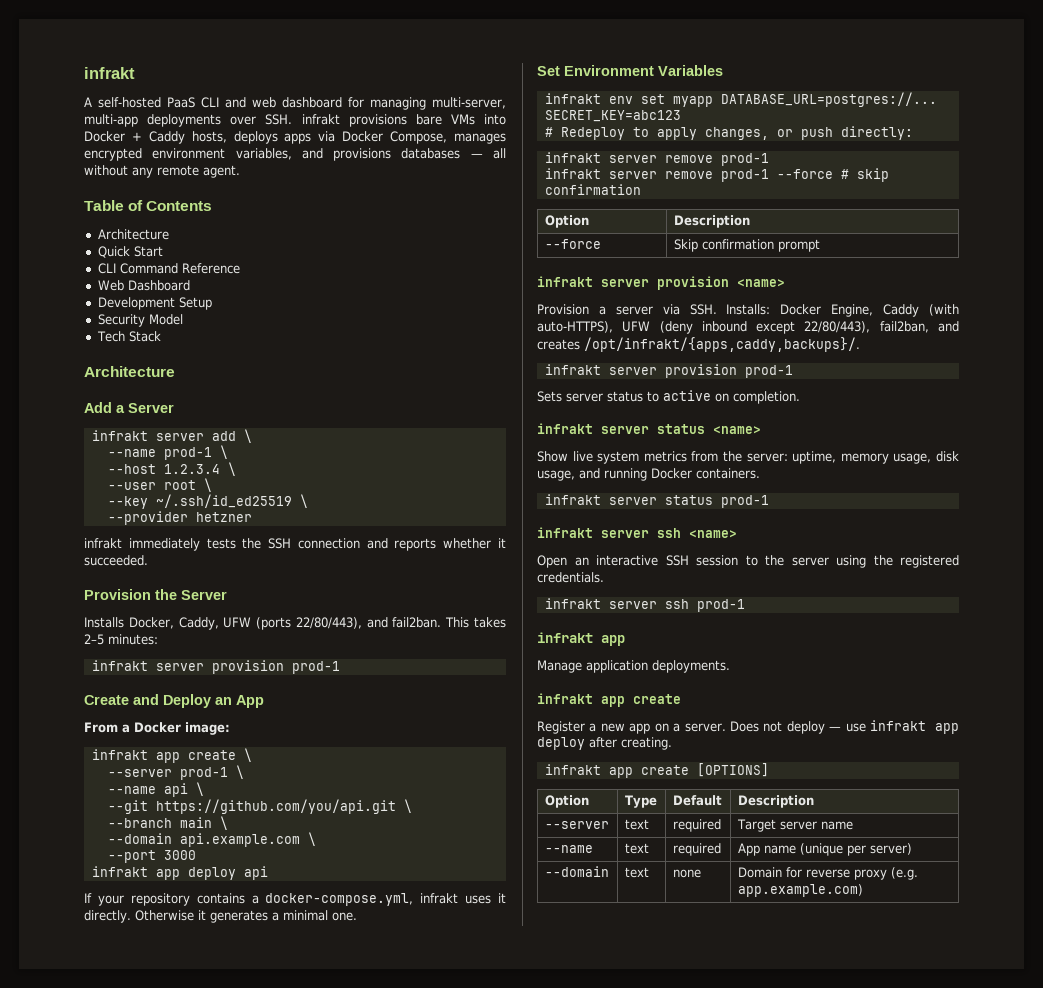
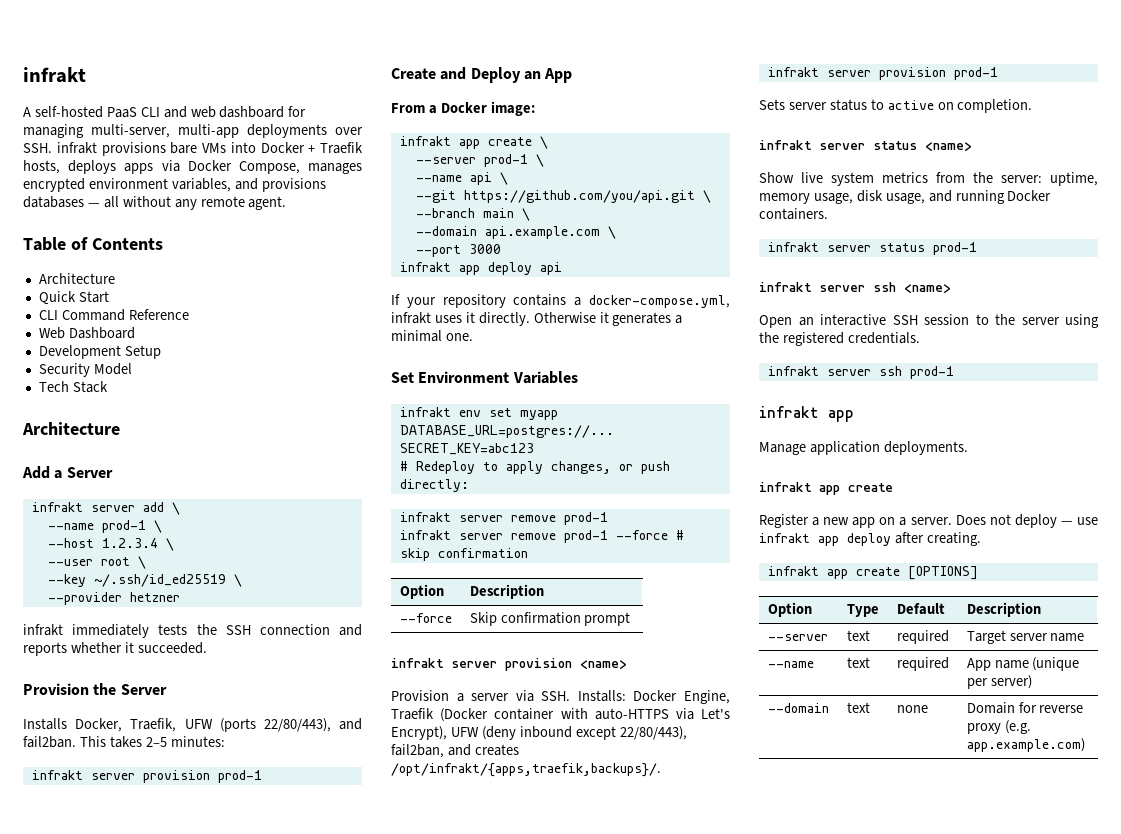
- A self-hosted PaaS CLI and web dashboard for managing multi-server, multi-app deployments over SSH. infrakt provisions bare VMs into Docker + Caddy hosts, deploys apps via Docker Compose, manages encrypted environment variables, and provisions databases — all without any remote agent.
+ A self-hosted PaaS CLI and web dashboard for managing multi-server, multi-app deployments over SSH. infrakt provisions bare VMs into Docker + Traefik hosts, deploys apps via Docker Compose, manages encrypted environment variables, and provisions databases — all without any remote agent.
- Installs Docker, Caddy, UFW (ports 22/80/443), and fail2ban.
+ Installs Docker, Traefik, UFW (ports 22/80/443), and fail2ban.
- Provision a server via SSH. Installs: Docker Engine, Caddy (with auto-HTTPS), UFW (deny inbound except 22/80/443), fail2ban, and creates /opt/infrakt/{apps,caddy,backups}/.
+ Provision a server via SSH. Installs: Docker Engine, Traefik (Docker container with auto-HTTPS via Let's Encrypt), UFW (deny inbound except 22/80/443), fail2ban, and creates /opt/infrakt/{apps,traefik,backups}/.

